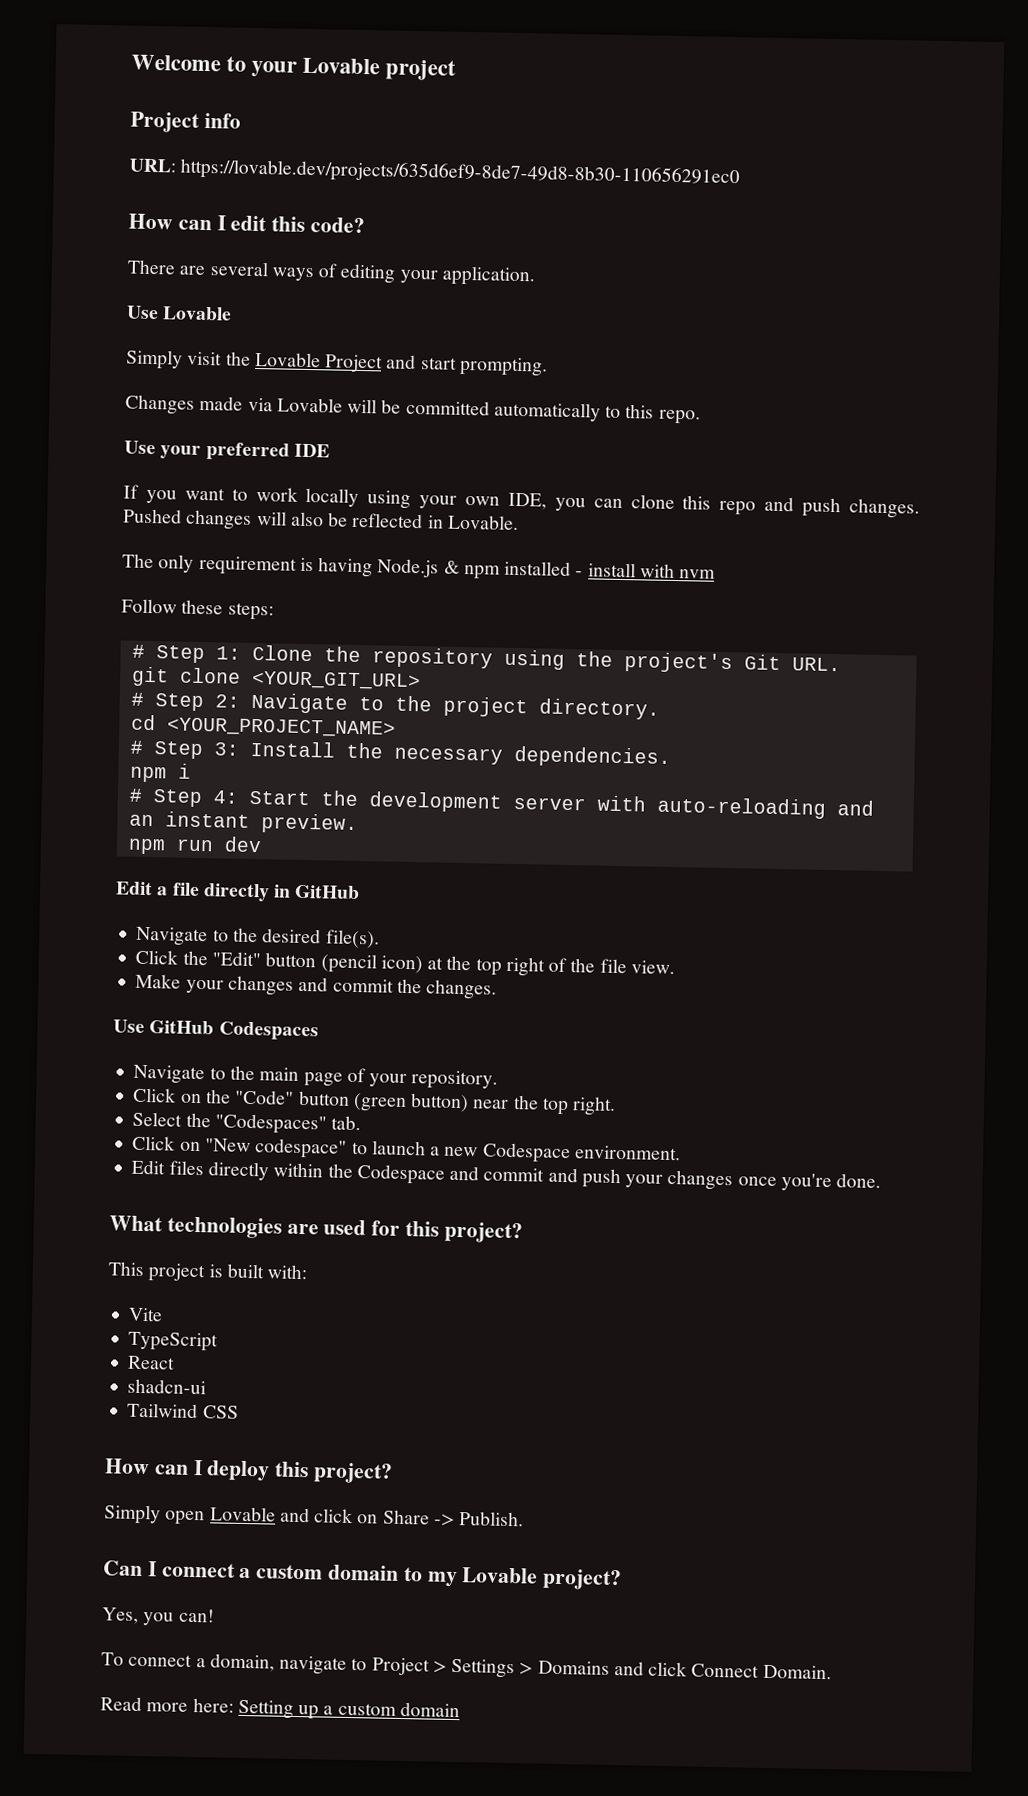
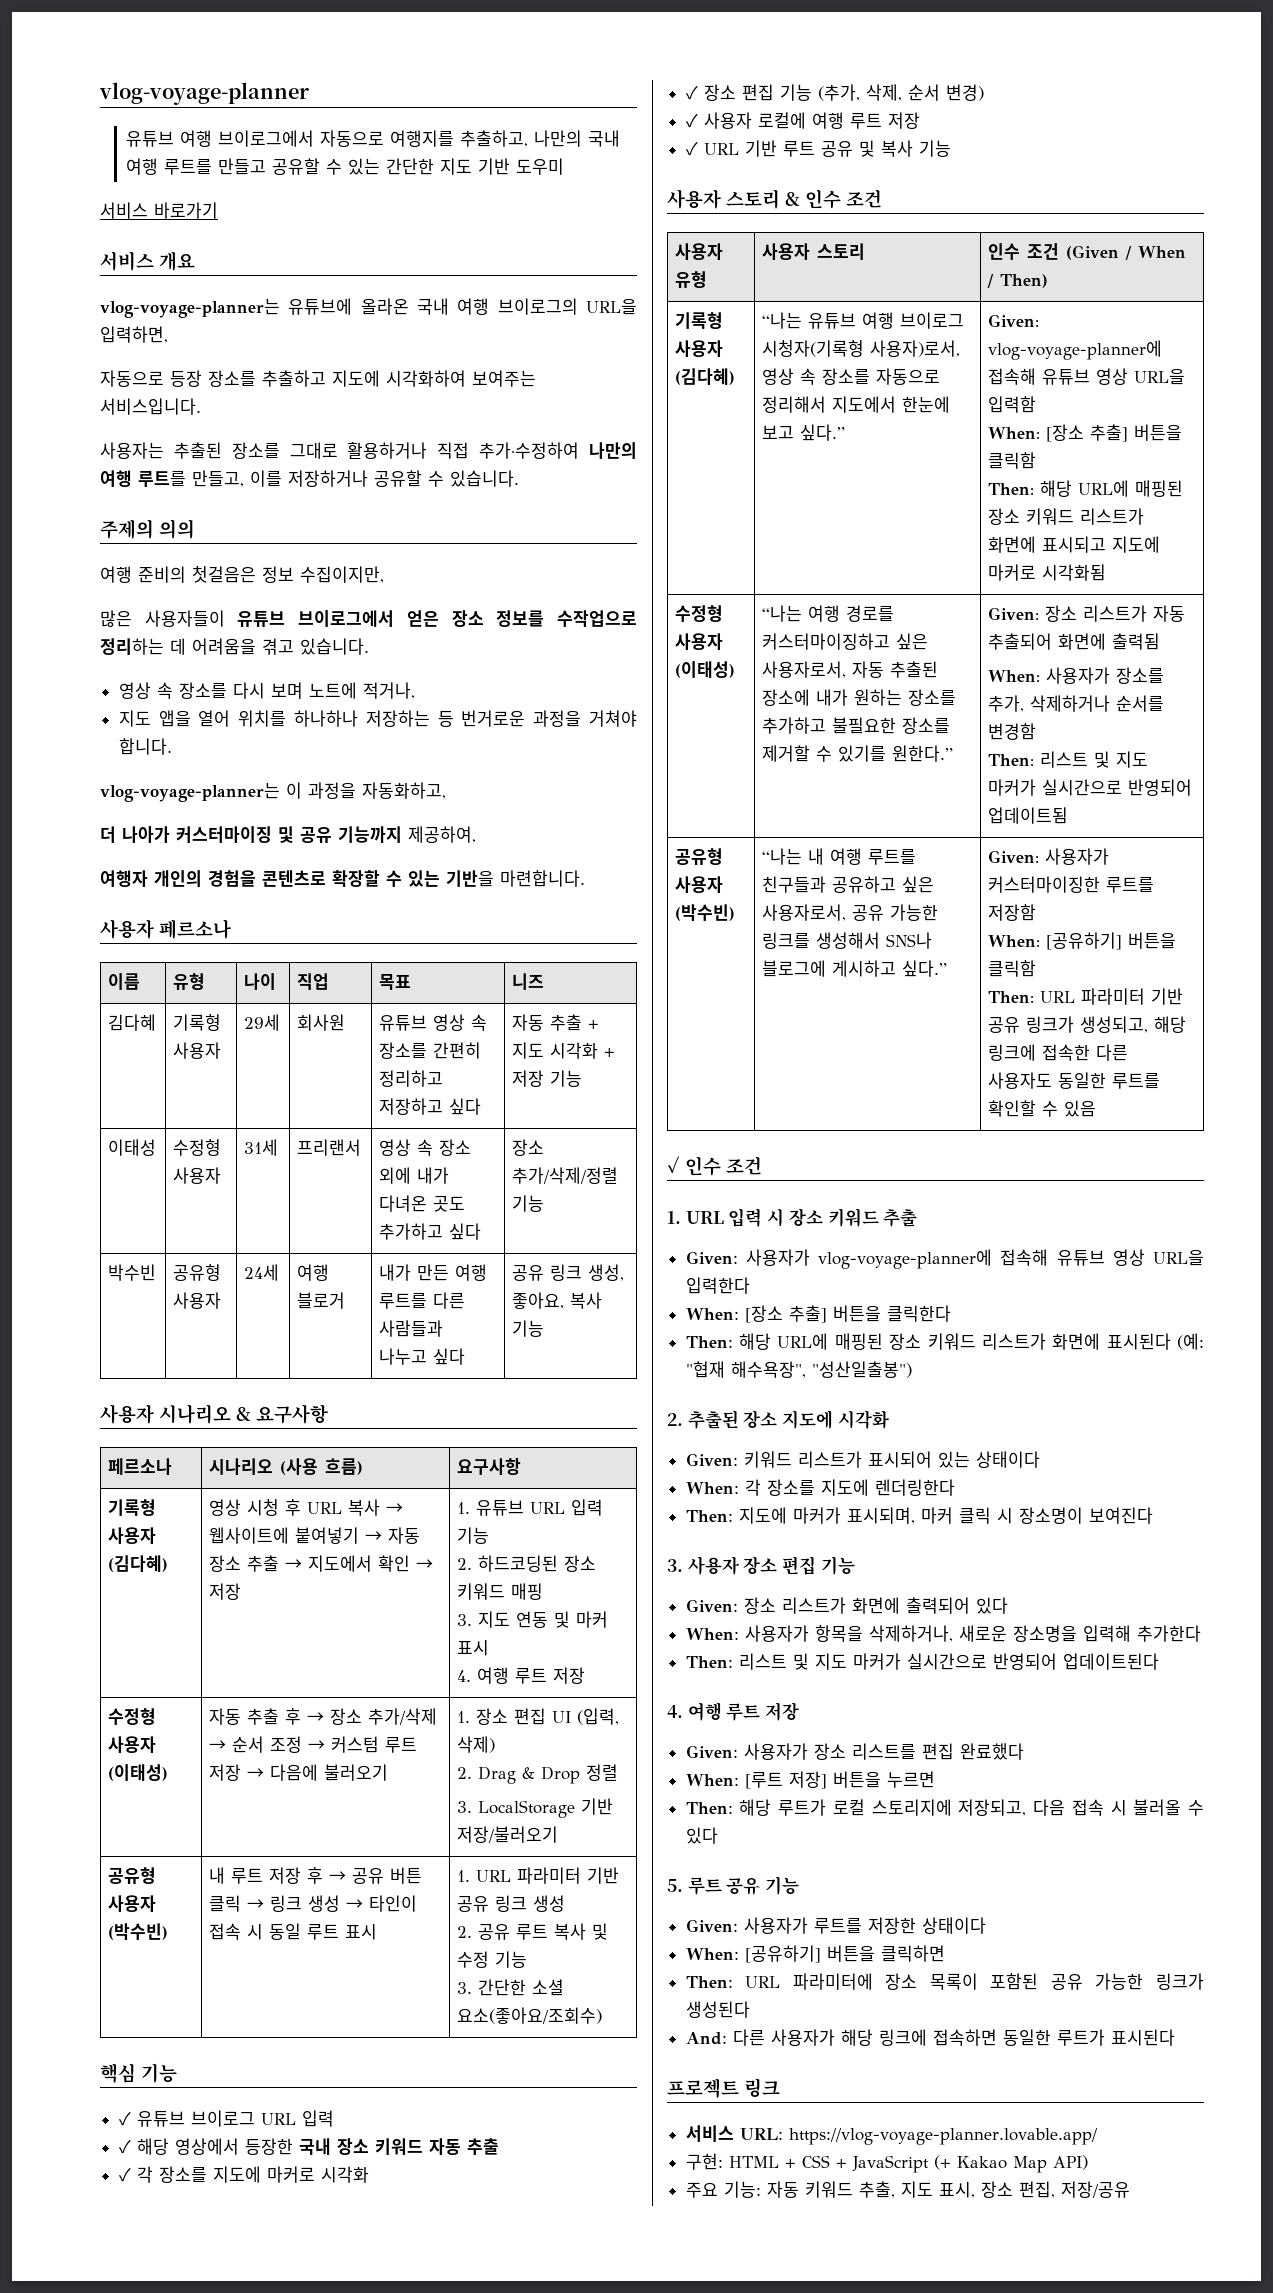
- Welcome to your Lovable project
- Project info
- URL: https://lovable.dev/projects/635d6ef9-8de7-49d8-8b30-110656291ec0
- How can I edit this code?
- There are several ways of editing your application.
- Use Lovable
- Simply visit the Lovable Project and start prompting.
- Changes made via Lovable will be committed automatically to this repo.
- Use your preferred IDE
- If you want to work locally using your own IDE, you can clone this repo and push changes. Pushed changes will also be reflected in Lovable.
- The only requirement is having Node.js & npm installed - install with nvm
- Follow these steps:
- # Step 1: Clone the repository using the project's Git URL.
- git clone <YOUR_GIT_URL>
- # Step 2: Navigate to the project directory.
- cd <YOUR_PROJECT_NAME>
- # Step 3: Install the necessary dependencies.
- npm i
- # Step 4: Start the development server with auto-reloading and an instant preview.
- npm run dev
- Edit a file directly in GitHub
- Navigate to the desired file(s).
- Click the "Edit" button (pencil icon) at the top right of the file view.
- Make your changes and commit the changes.
- Use GitHub Codespaces
- Navigate to the main page of your repository.
- Click on the "Code" button (green button) near the top right.
- Select the "Codespaces" tab.
- Click on "New codespace" to launch a new Codespace environment.
- Edit files directly within the Codespace and commit and push your changes once you're done.
- What technologies are used for this project?
- This project is built with:
- Vite
- TypeScript
- React
- shadcn-ui
- Tailwind CSS
- How can I deploy this project?
- Simply open Lovable and click on Share -> Publish.
- Can I connect a custom domain to my Lovable project?
- Yes, you can!
- To connect a domain, navigate to Project > Settings > Domains and click Connect Domain.
- Read more here: Setting up a custom domain
+ vlog-voyage-planner
+ 유튜브 여행 브이로그에서 자동으로 여행지를 추출하고, 나만의 국내 여행 루트를 만들고 공유할 수 있는 간단한 지도 기반 도우미
+ 서비스 바로가기
+ 서비스 개요
+ vlog-voyage-planner는 유튜브에 올라온 국내 여행 브이로그의 URL을 입력하면,
+ 자동으로 등장 장소를 추출하고 지도에 시각화하여 보여주는 서비스입니다.
+ 사용자는 추출된 장소를 그대로 활용하거나 직접 추가·수정하여 나만의 여행 루트를 만들고, 이를 저장하거나 공유할 수 있습니다.
+ 주제의 의의
+ 여행 준비의 첫걸음은 정보 수집이지만,
+ 많은 사용자들이 유튜브 브이로그에서 얻은 장소 정보를 수작업으로 정리하는 데 어려움을 겪고 있습니다.
+ 영상 속 장소를 다시 보며 노트에 적거나,
+ 지도 앱을 열어 위치를 하나하나 저장하는 등 번거로운 과정을 거쳐야 합니다.
+ vlog-voyage-planner는 이 과정을 자동화하고,
+ 더 나아가 커스터마이징 및 공유 기능까지 제공하여,
+ 여행자 개인의 경험을 콘텐츠로 확장할 수 있는 기반을 마련합니다.
+ 사용자 페르소나
+ 이름 | 유형 | 나이 | 직업 | 목표 | 니즈
+ 김다혜 | 기록형 사용자 | 29세 | 회사원 | 유튜브 영상 속 장소를 간편히 정리하고 저장하고 싶다 | 자동 추출 + 지도 시각화 + 저장 기능
+ 이태성 | 수정형 사용자 | 31세 | 프리랜서 | 영상 속 장소 외에 내가 다녀온 곳도 추가하고 싶다 | 장소 추가/삭제/정렬 기능
+ 박수빈 | 공유형 사용자 | 24세 | 여행 블로거 | 내가 만든 여행 루트를 다른 사람들과 나누고 싶다 | 공유 링크 생성, 좋아요, 복사 기능
+ 사용자 시나리오 & 요구사항
+ 페르소나 | 시나리오 (사용 흐름) | 요구사항
+ 기록형 사용자 (김다혜) | 영상 시청 후 URL 복사 → 웹사이트에 붙여넣기 → 자동 장소 추출 → 지도에서 확인 → 저장 | 1. 유튜브 URL 입력 기능
+ 2. 하드코딩된 장소 키워드 매핑
+ 3. 지도 연동 및 마커 표시
+ 4. 여행 루트 저장
+ 수정형 사용자 (이태성) | 자동 추출 후 → 장소 추가/삭제 → 순서 조정 → 커스텀 루트 저장 → 다음에 불러오기 | 1. 장소 편집 UI (입력, 삭제)
+ 2. Drag & Drop 정렬
+ 3. LocalStorage 기반 저장/불러오기
+ 공유형 사용자 (박수빈) | 내 루트 저장 후 → 공유 버튼 클릭 → 링크 생성 → 타인이 접속 시 동일 루트 표시 | 1. URL 파라미터 기반 공유 링크 생성
+ 2. 공유 루트 복사 및 수정 기능
+ 3. 간단한 소셜 요소(좋아요/조회수)
+ 핵심 기능
+ ✓ 유튜브 브이로그 URL 입력
+ ✓ 해당 영상에서 등장한 국내 장소 키워드 자동 추출
+ ✓ 각 장소를 지도에 마커로 시각화
+ ✓ 장소 편집 기능 (추가, 삭제, 순서 변경)
+ ✓ 사용자 로컬에 여행 루트 저장
+ ✓ URL 기반 루트 공유 및 복사 기능
+ 사용자 스토리 & 인수 조건
+ 사용자 유형 | 사용자 스토리 | 인수 조건 (Given / When / Then)
+ 기록형 사용자 (김다혜) | “나는 유튜브 여행 브이로그 시청자(기록형 사용자)로서, 영상 속 장소를 자동으로 정리해서 지도에서 한눈에 보고 싶다.” | Given: vlog-voyage-planner에 접속해 유튜브 영상 URL을 입력함
+ When: [장소 추출] 버튼을 클릭함
+ Then: 해당 URL에 매핑된 장소 키워드 리스트가 화면에 표시되고 지도에 마커로 시각화됨
+ 수정형 사용자 (이태성) | “나는 여행 경로를 커스터마이징하고 싶은 사용자로서, 자동 추출된 장소에 내가 원하는 장소를 추가하고 불필요한 장소를 제거할 수 있기를 원한다.” | Given: 장소 리스트가 자동 추출되어 화면에 출력됨
+ When: 사용자가 장소를 추가, 삭제하거나 순서를 변경함
+ Then: 리스트 및 지도 마커가 실시간으로 반영되어 업데이트됨
+ 공유형 사용자 (박수빈) | “나는 내 여행 루트를 친구들과 공유하고 싶은 사용자로서, 공유 가능한 링크를 생성해서 SNS나 블로그에 게시하고 싶다.” | Given: 사용자가 커스터마이징한 루트를 저장함
+ When: [공유하기] 버튼을 클릭함
+ Then: URL 파라미터 기반 공유 링크가 생성되고, 해당 링크에 접속한 다른 사용자도 동일한 루트를 확인할 수 있음
+ ✓ 인수 조건
+ 1. URL 입력 시 장소 키워드 추출
+ Given: 사용자가 vlog-voyage-planner에 접속해 유튜브 영상 URL을 입력한다
+ When: [장소 추출] 버튼을 클릭한다
+ Then: 해당 URL에 매핑된 장소 키워드 리스트가 화면에 표시된다 (예: "협재 해수욕장", "성산일출봉")
+ 2. 추출된 장소 지도에 시각화
+ Given: 키워드 리스트가 표시되어 있는 상태이다
+ When: 각 장소를 지도에 렌더링한다
+ Then: 지도에 마커가 표시되며, 마커 클릭 시 장소명이 보여진다
+ 3. 사용자 장소 편집 기능
+ Given: 장소 리스트가 화면에 출력되어 있다
+ When: 사용자가 항목을 삭제하거나, 새로운 장소명을 입력해 추가한다
+ Then: 리스트 및 지도 마커가 실시간으로 반영되어 업데이트된다
+ 4. 여행 루트 저장
+ Given: 사용자가 장소 리스트를 편집 완료했다
+ When: [루트 저장] 버튼을 누르면
+ Then: 해당 루트가 로컬 스토리지에 저장되고, 다음 접속 시 불러올 수 있다
+ 5. 루트 공유 기능
+ Given: 사용자가 루트를 저장한 상태이다
+ When: [공유하기] 버튼을 클릭하면
+ Then: URL 파라미터에 장소 목록이 포함된 공유 가능한 링크가 생성된다
+ And: 다른 사용자가 해당 링크에 접속하면 동일한 루트가 표시된다
+ 프로젝트 링크
+ 서비스 URL: https://vlog-voyage-planner.lovable.app/
+ 구현: HTML + CSS + JavaScript (+ Kakao Map API)
+ 주요 기능: 자동 키워드 추출, 지도 표시, 장소 편집, 저장/공유

